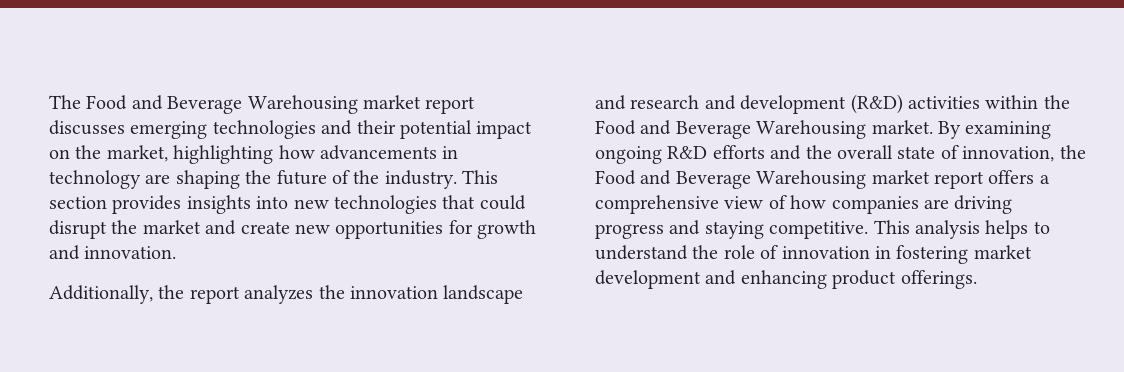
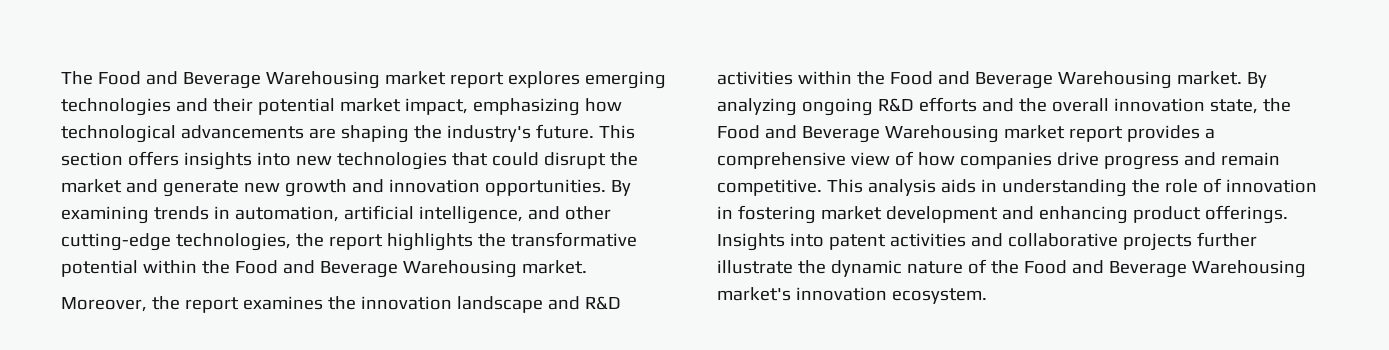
- The Food and Beverage Warehousing market report discusses emerging technologies and their potential impact on the market, highlighting how advancements in technology are shaping the future of the industry.
+ The Food and Beverage Warehousing market report explores emerging technologies and their potential market impact, emphasizing how technological advancements are shaping the industry's future.
- This section provides insights into new technologies that could disrupt the market and create new opportunities for growth and innovation.
- Additionally, the report analyzes the innovation landscape and research and development (R&D) activities within the Food and Beverage Warehousing market.
+ This section offers insights into new technologies that could disrupt the market and generate new growth and innovation opportunities. By examining trends in automation, artificial intelligence, and other cutting-edge technologies, the report highlights the transformative potential within the Food and Beverage Warehousing market.
+ Moreover, the report examines the innovation landscape and R&D activities within the Food and Beverage Warehousing market.
- By examining ongoing R&D efforts and the overall state of innovation, the Food and Beverage Warehousing market report offers a comprehensive view of how companies are driving progress and staying competitive.
+ By analyzing ongoing R&D efforts and the overall innovation state, the Food and Beverage Warehousing market report provides a comprehensive view of how companies drive progress and remain competitive.
- This analysis helps to understand the role of innovation in fostering market development and enhancing product offerings.
+ This analysis aids in understanding the role of innovation in fostering market development and enhancing product offerings.
+ Insights into patent activities and collaborative projects further illustrate the dynamic nature of the Food and Beverage Warehousing market's innovation ecosystem.

